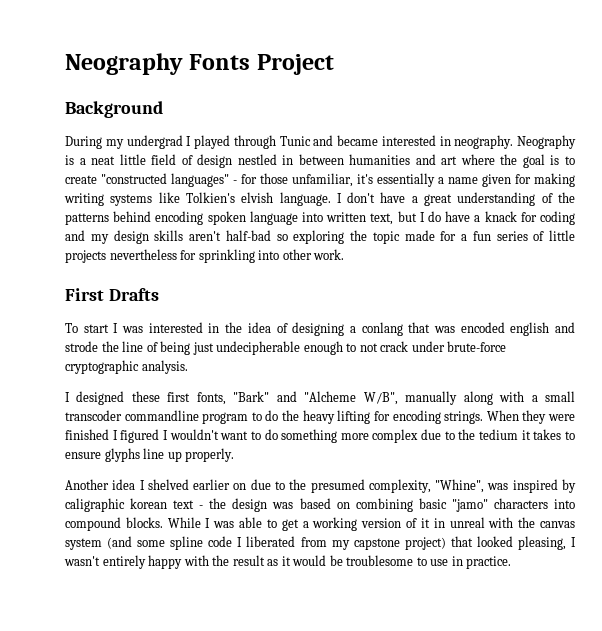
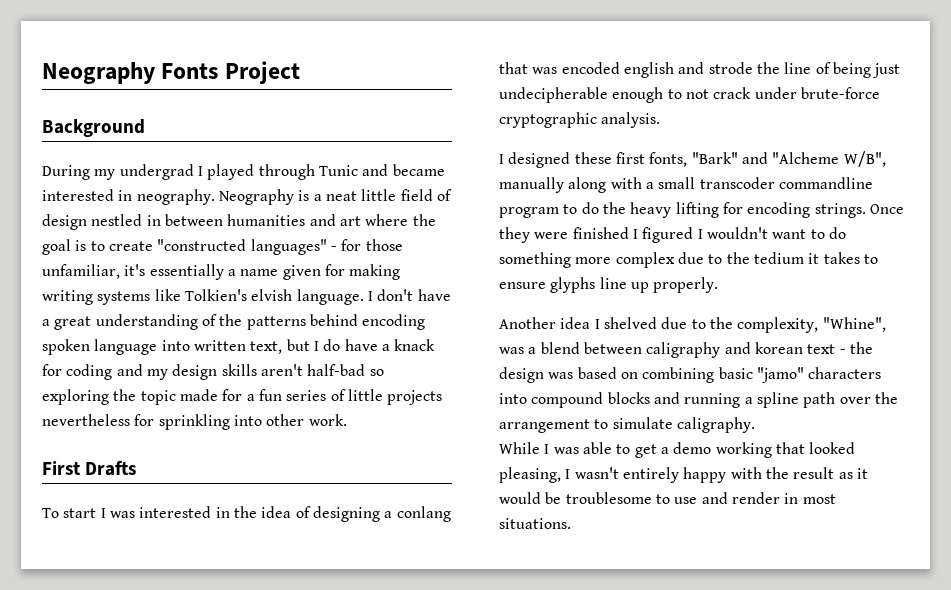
- When they were finished I figured I wouldn't want to do something more complex due to the tedium it takes to ensure glyphs line up properly.
+ Once they were finished I figured I wouldn't want to do something more complex due to the tedium it takes to ensure glyphs line up properly.
- Another idea I shelved earlier on due to the presumed complexity, "Whine", was inspired by caligraphic korean text - the design was based on combining basic "jamo" characters into compound blocks. While I was able to get a working version of it in unreal with the canvas system (and some spline code I liberated from my capstone project) that looked pleasing, I wasn't entirely happy with the result as it would be troublesome to use in practice.
+ Another idea I shelved due to the complexity, "Whine", was a blend between caligraphy and korean text - the design was based on combining basic "jamo" characters into compound blocks and running a spline path over the arrangement to simulate caligraphy.
+ While I was able to get a demo working that looked pleasing, I wasn't entirely happy with the result as it would be troublesome to use and render in most situations.

